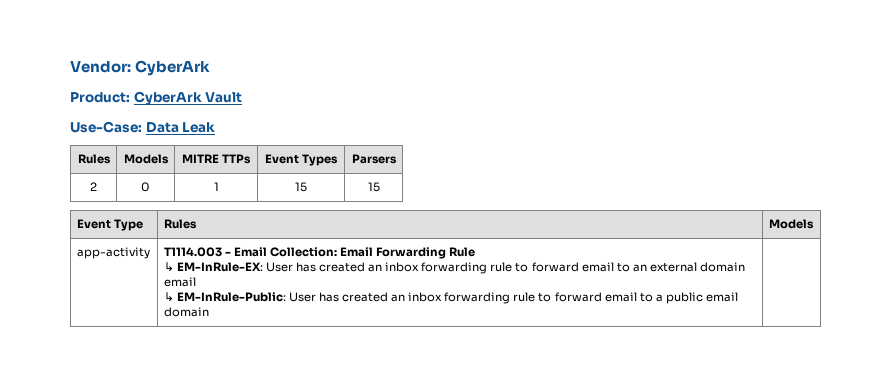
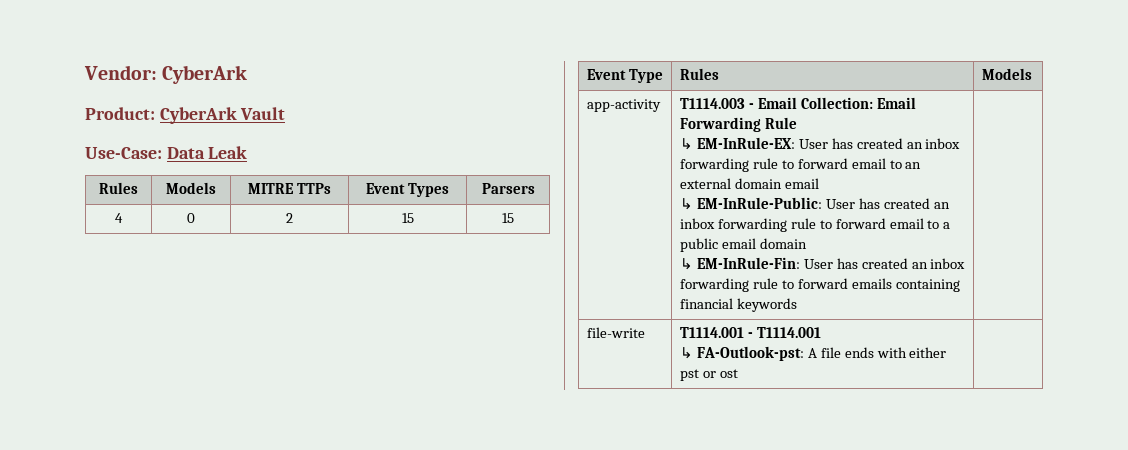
- 2 | 0 | 1 | 15 | 15
+ 4 | 0 | 2 | 15 | 15
+ ↳ EM-InRule-Fin: User has created an inbox forwarding rule to forward emails containing financial keywords |
+ file-write | T1114.001 - T1114.001
+ ↳ FA-Outlook-pst: A file ends with either pst or ost |

